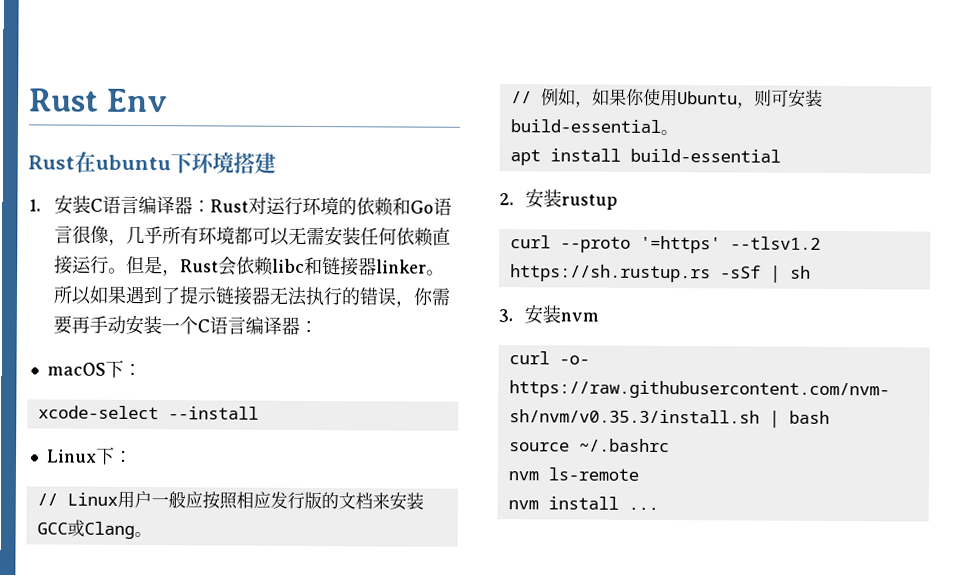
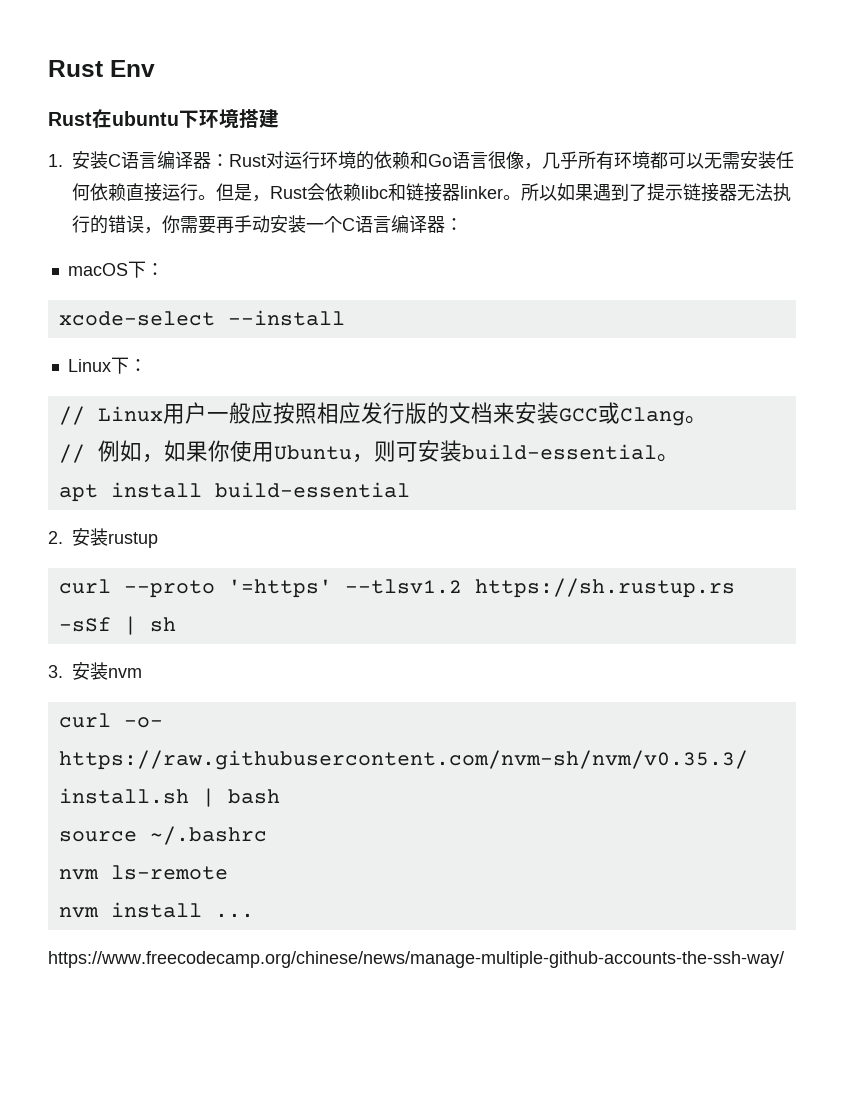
+ https://www.freecodecamp.org/chinese/news/manage-multiple-github-accounts-the-ssh-way/

